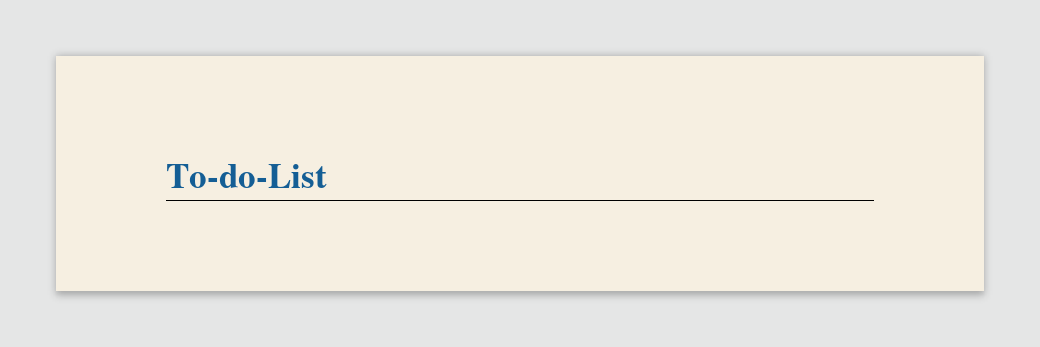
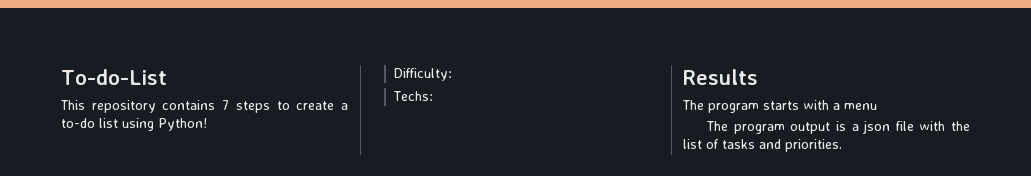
+ This repository contains 7 steps to create a to-do list using Python!
+ Difficulty:
+ Techs:
+ Results
+ The program starts with a menu
+ The program output is a json file with the list of tasks and priorities.

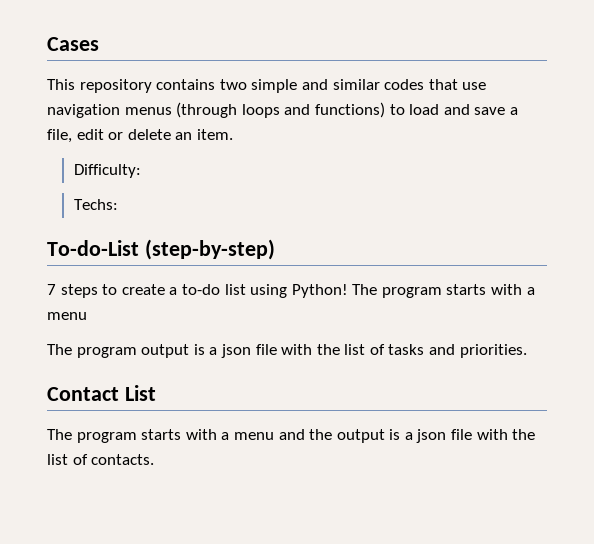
- To-do-List
+ Cases
- This repository contains 7 steps to create a to-do list using Python!
+ This repository contains two simple and similar codes that use navigation menus (through loops and functions) to load and save a file, edit or delete an item.
  Difficulty:
  Techs:
- Results
- The program starts with a menu
+ To-do-List (step-by-step)
+ 7 steps to create a to-do list using Python! The program starts with a menu
+ Contact List
+ The program starts with a menu and the output is a json file with the list of contacts.

